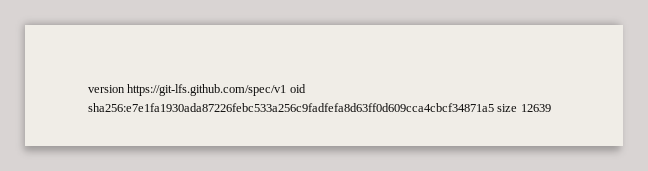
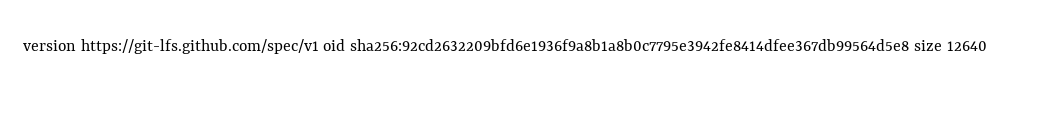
- version https://git-lfs.github.com/spec/v1 oid sha256:e7e1fa1930ada87226febc533a256c9fadfefa8d63ff0d609cca4cbcf34871a5 size 12639
+ version https://git-lfs.github.com/spec/v1 oid sha256:92cd2632209bfd6e1936f9a8b1a8b0c7795e3942fe8414dfee367db99564d5e8 size 12640

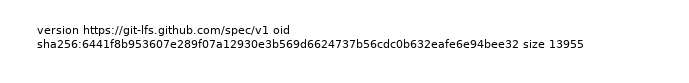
- version https://git-lfs.github.com/spec/v1 oid sha256:92cd2632209bfd6e1936f9a8b1a8b0c7795e3942fe8414dfee367db99564d5e8 size 12640
+ version https://git-lfs.github.com/spec/v1 oid sha256:6441f8b953607e289f07a12930e3b569d6624737b56cdc0b632eafe6e94bee32 size 13955

